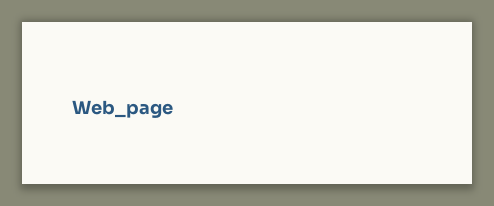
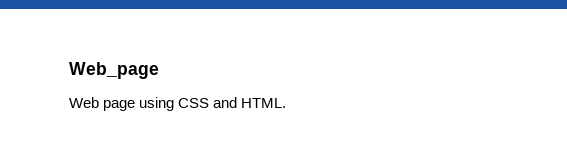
+ Web page using CSS and HTML.

